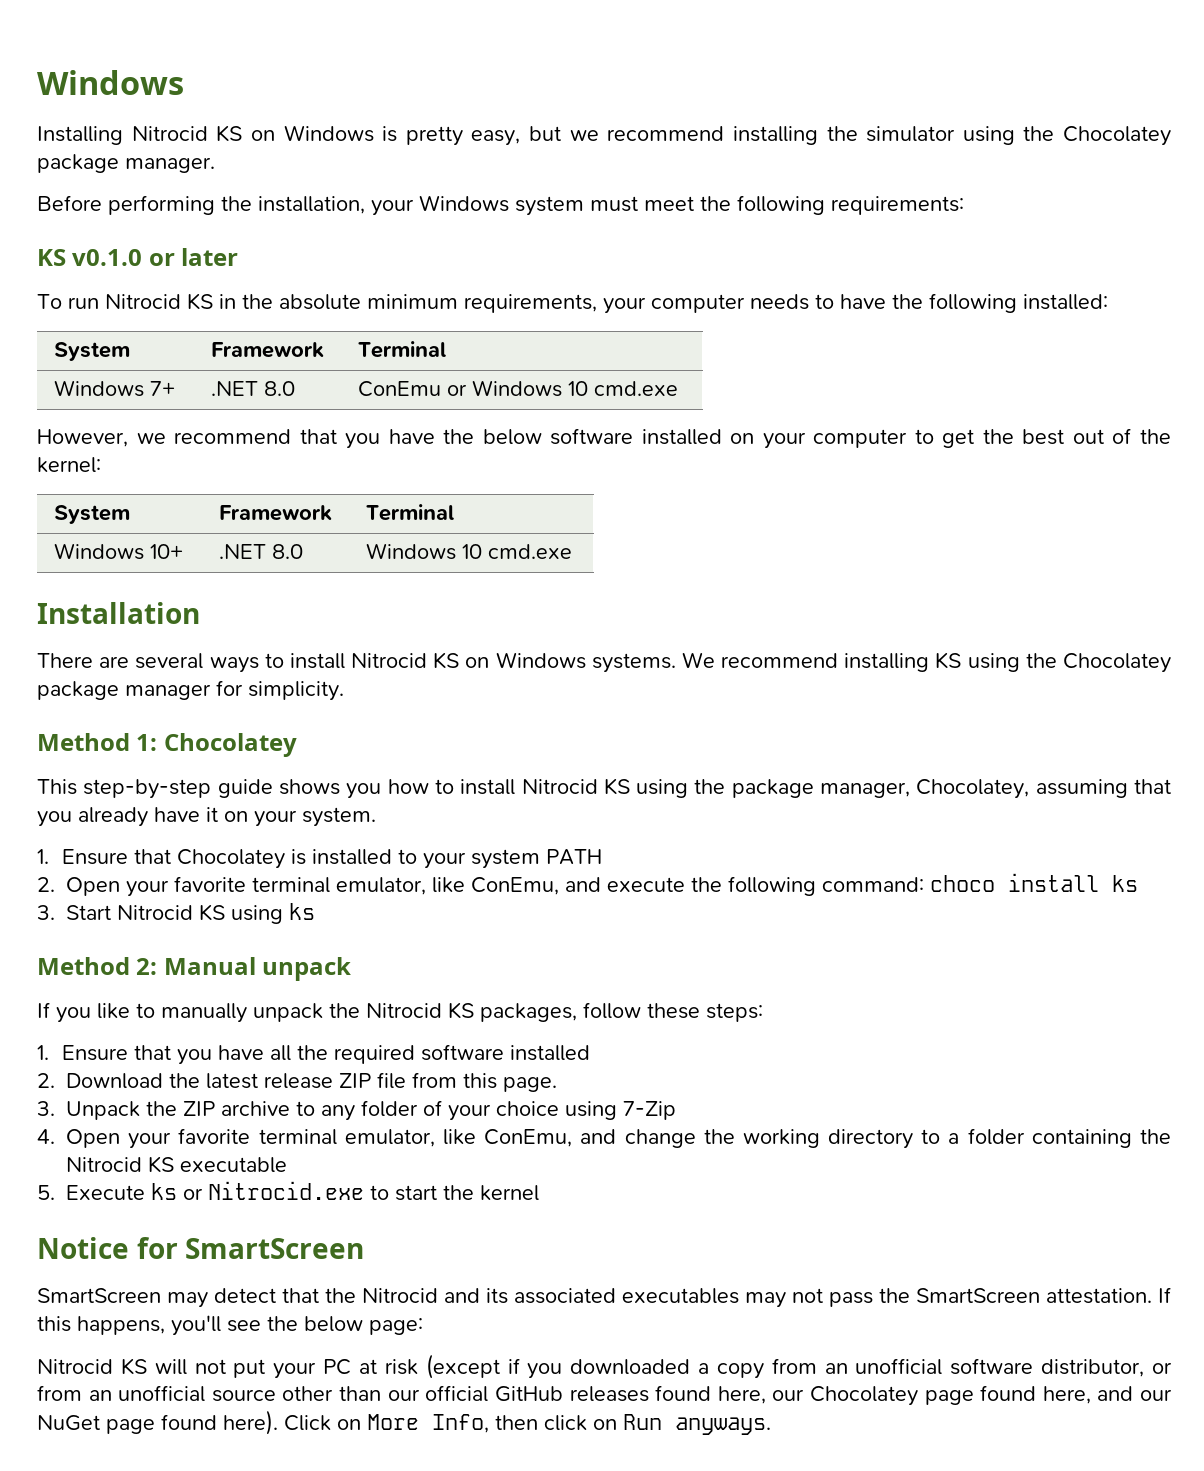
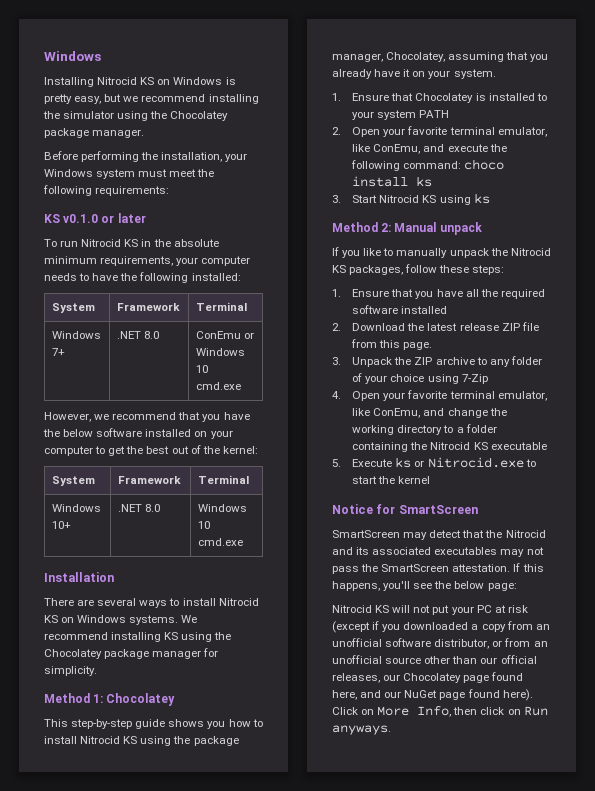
- Nitrocid KS will not put your PC at risk (except if you downloaded a copy from an unofficial software distributor, or from an unofficial source other than our official GitHub releases found here, our Chocolatey page found here, and our NuGet page found here).
+ Nitrocid KS will not put your PC at risk (except if you downloaded a copy from an unofficial software distributor, or from an unofficial source other than our official releases, our Chocolatey page found here, and our NuGet page found here).

